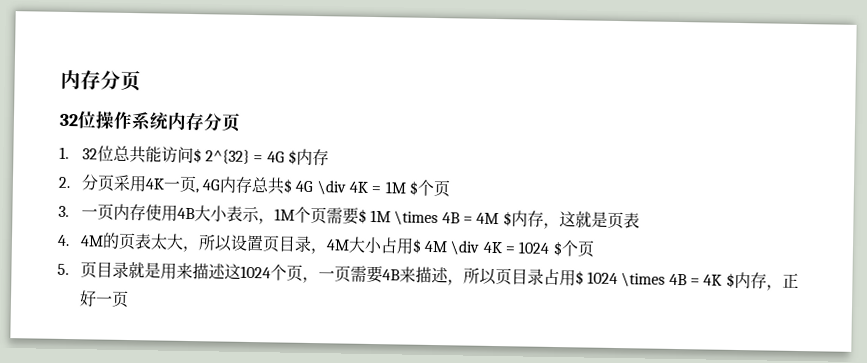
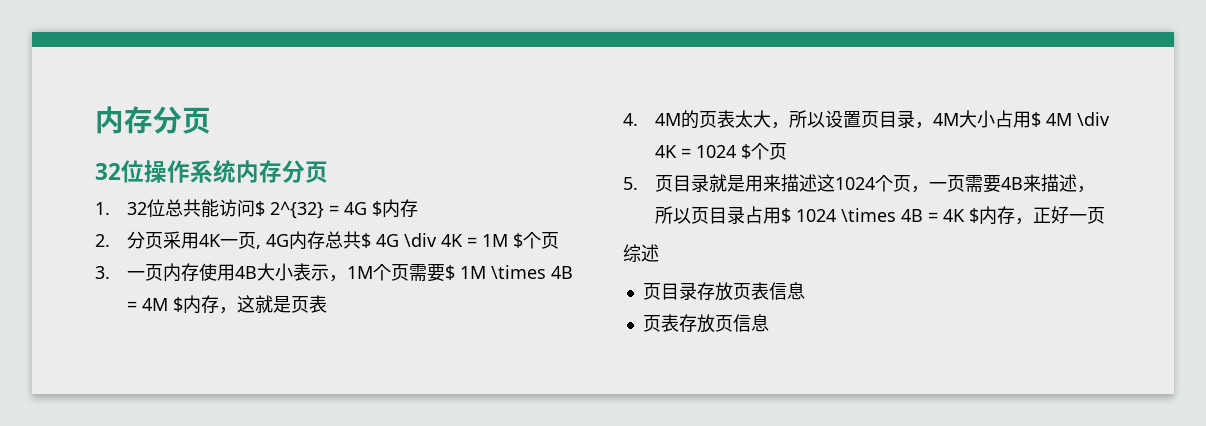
+ 综述
+ 页目录存放页表信息
+ 页表存放页信息

